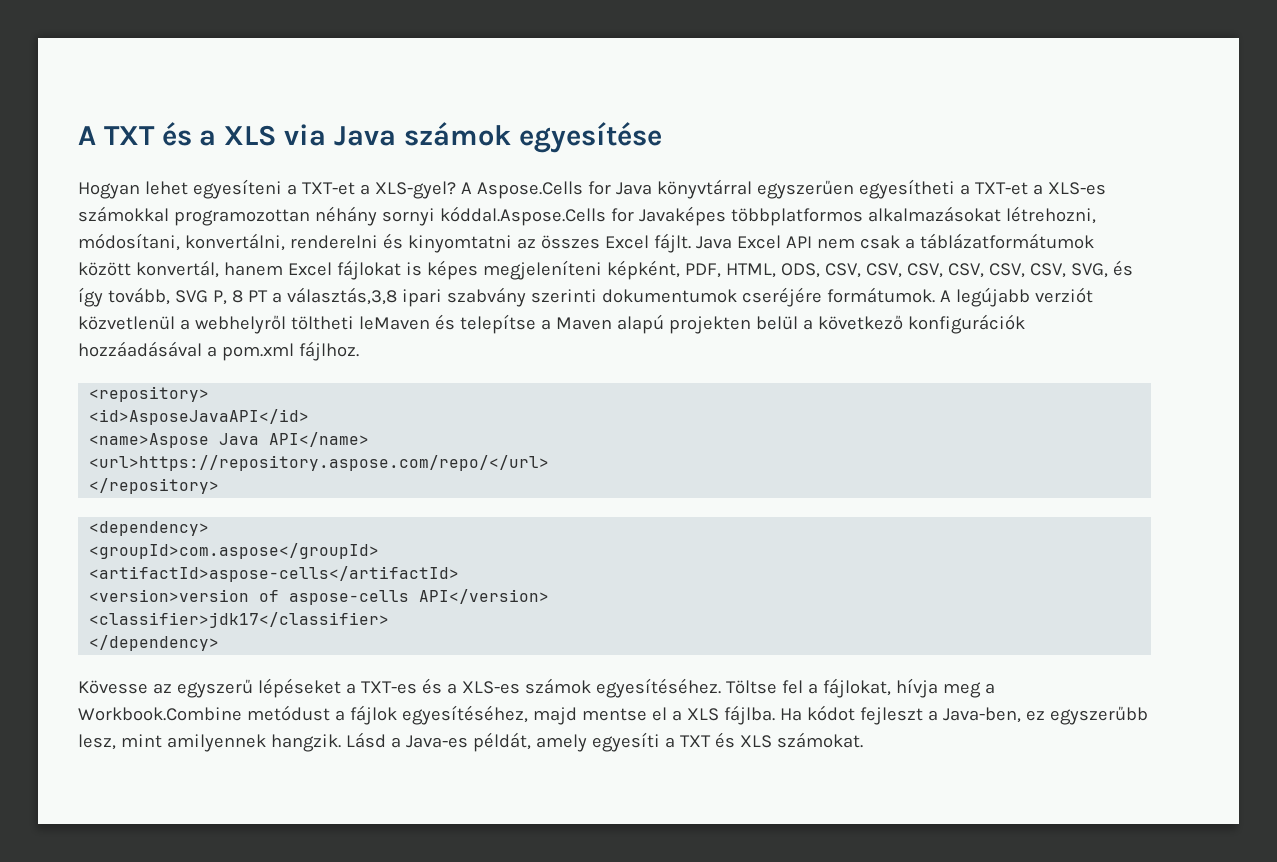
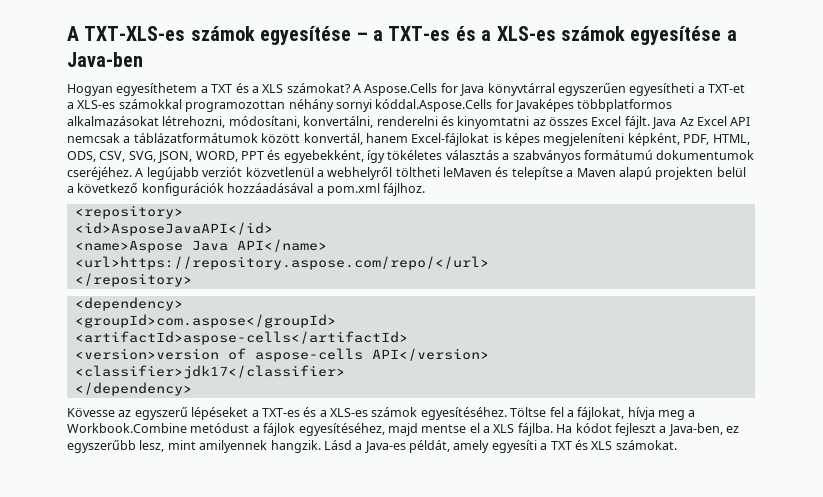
- A TXT és a XLS via Java számok egyesítése
- Hogyan lehet egyesíteni a TXT-et a XLS-gyel?
+ A TXT-XLS-es számok egyesítése – a TXT-es és a XLS-es számok egyesítése a Java-ben
+ Hogyan egyesíthetem a TXT és a XLS számokat?
- Java Excel API nem csak a táblázatformátumok között konvertál, hanem Excel fájlokat is képes megjeleníteni képként, PDF, HTML, ODS, CSV, CSV, CSV, CSV, CSV, CSV, SVG, és így tovább, SVG P, 8 PT a választás,3,8 ipari szabvány szerinti dokumentumok cseréjére formátumok.
+ Java Az Excel API nemcsak a táblázatformátumok között konvertál, hanem Excel-fájlokat is képes megjeleníteni képként, PDF, HTML, ODS, CSV, SVG, JSON, WORD, PPT és egyebekként, így tökéletes választás a szabványos formátumú dokumentumok cseréjéhez.

